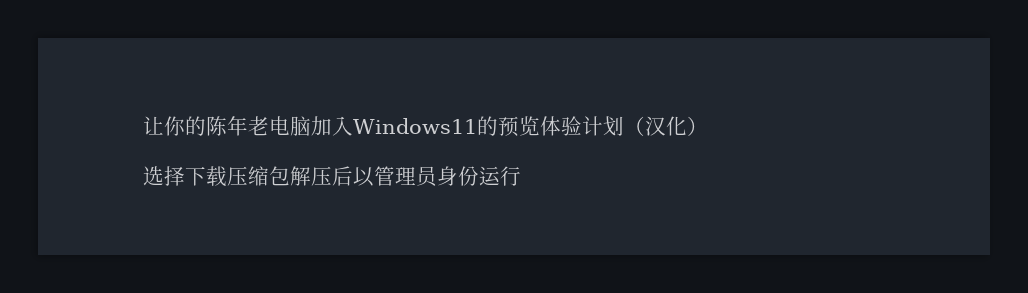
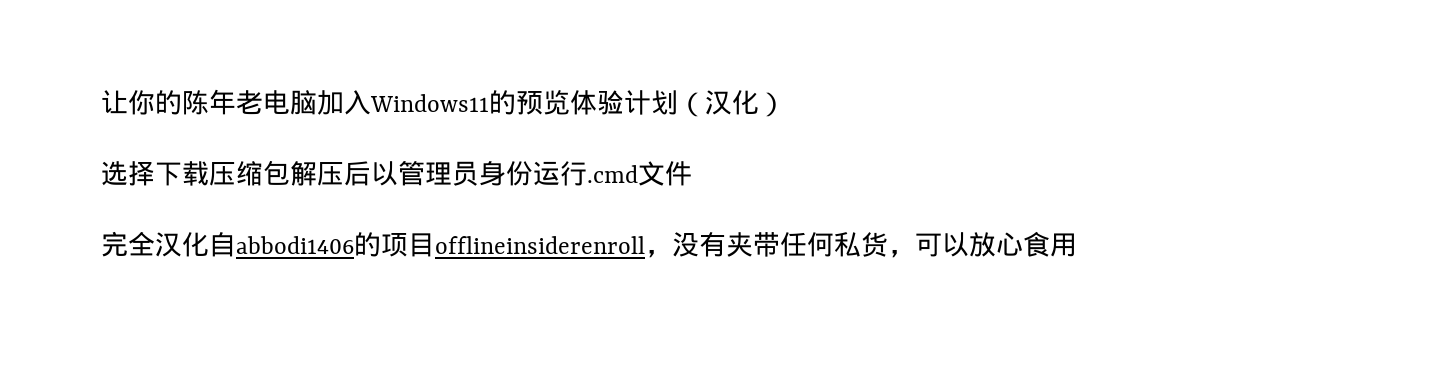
- 选择下载压缩包解压后以管理员身份运行
+ 选择下载压缩包解压后以管理员身份运行.cmd文件
+ 完全汉化自abbodi1406的项目offlineinsiderenroll，没有夹带任何私货，可以放心食用

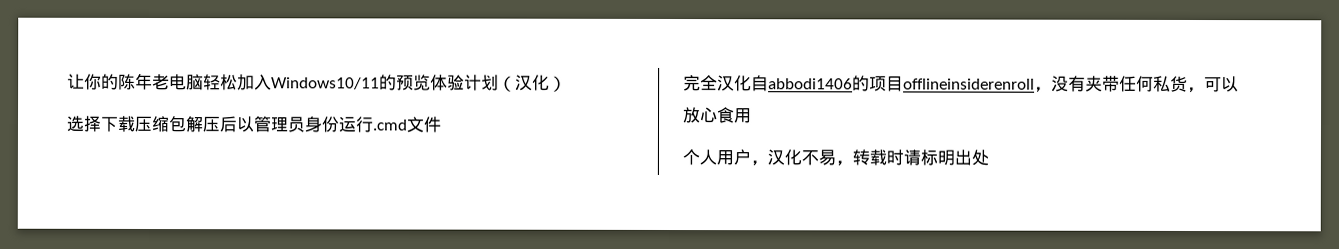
- 让你的陈年老电脑加入Windows11的预览体验计划（汉化）
+ 让你的陈年老电脑轻松加入Windows10/11的预览体验计划（汉化）
+ 个人用户，汉化不易，转载时请标明出处

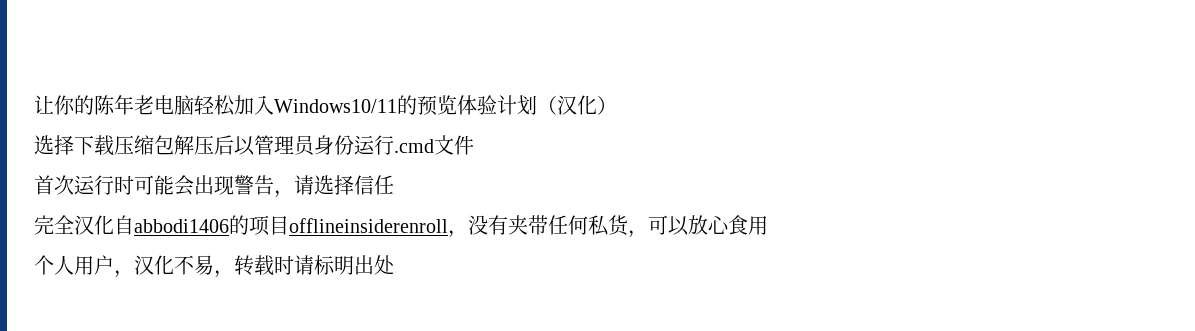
+ 首次运行时可能会出现警告，请选择信任

